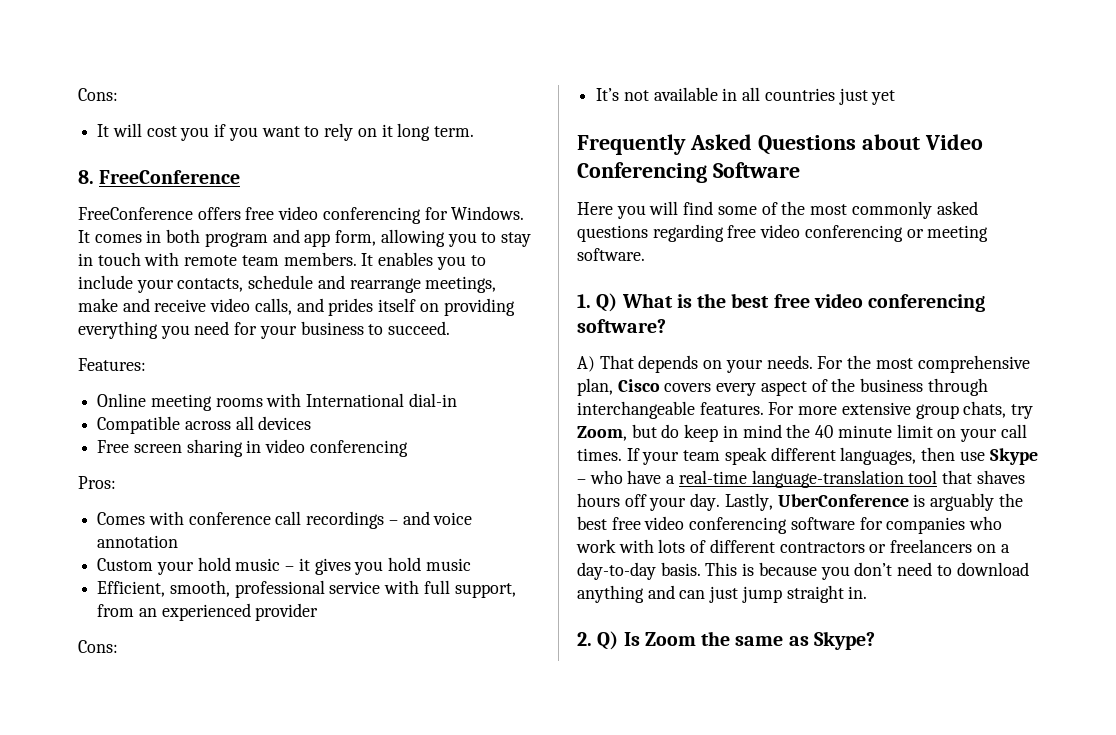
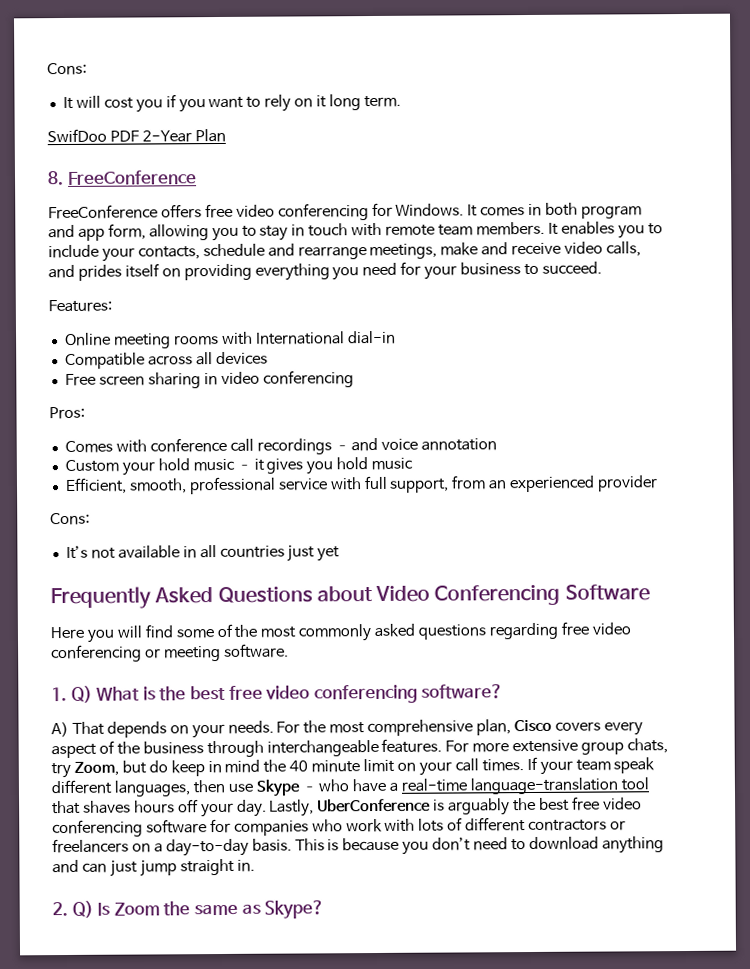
+ SwifDoo PDF 2-Year Plan

